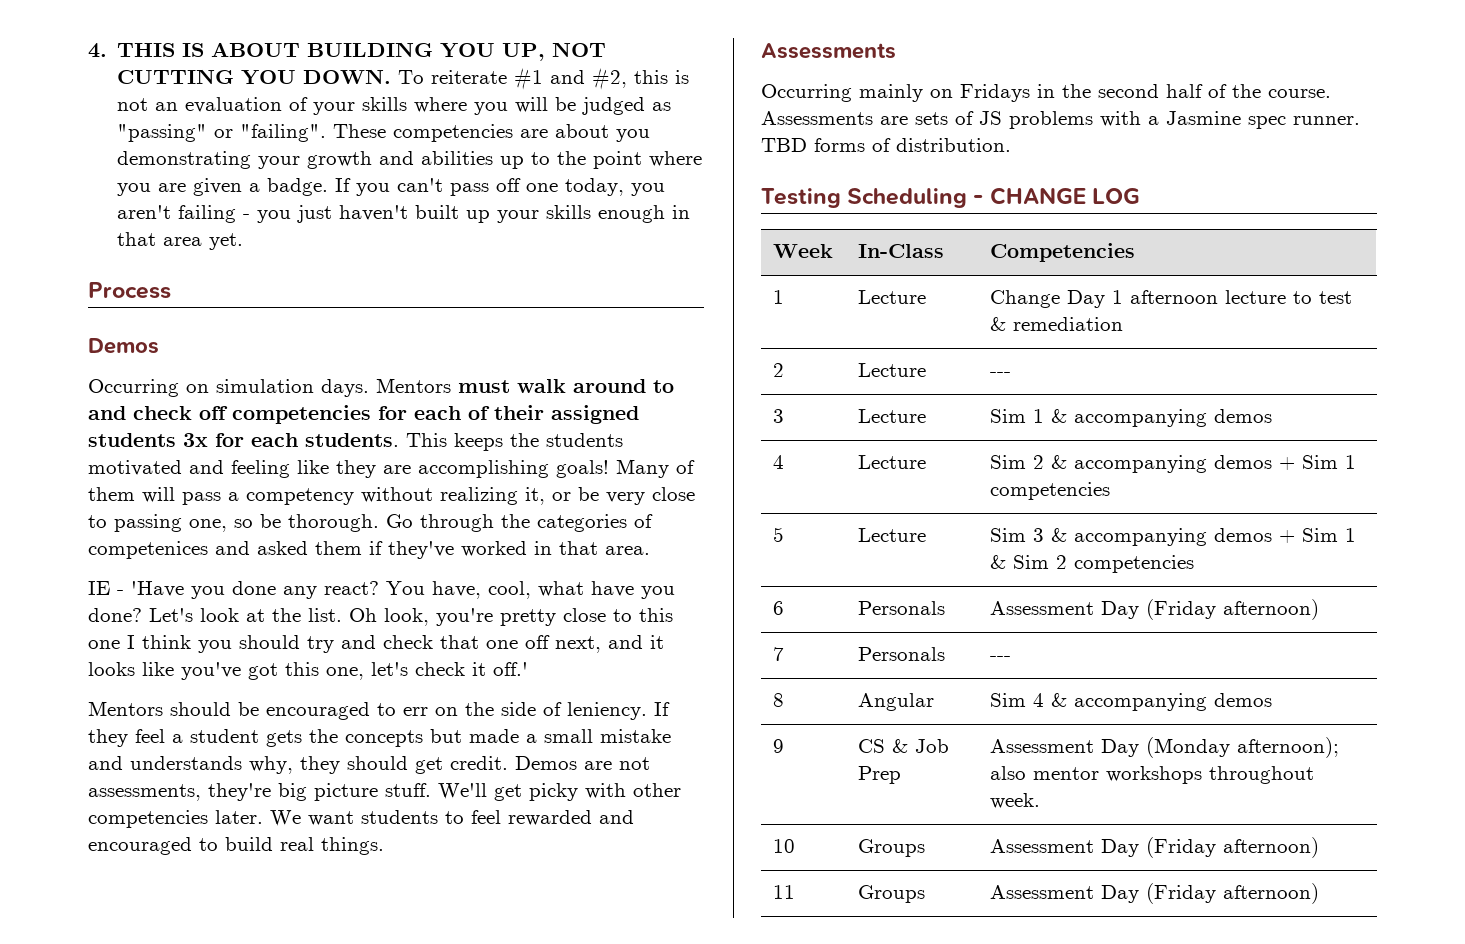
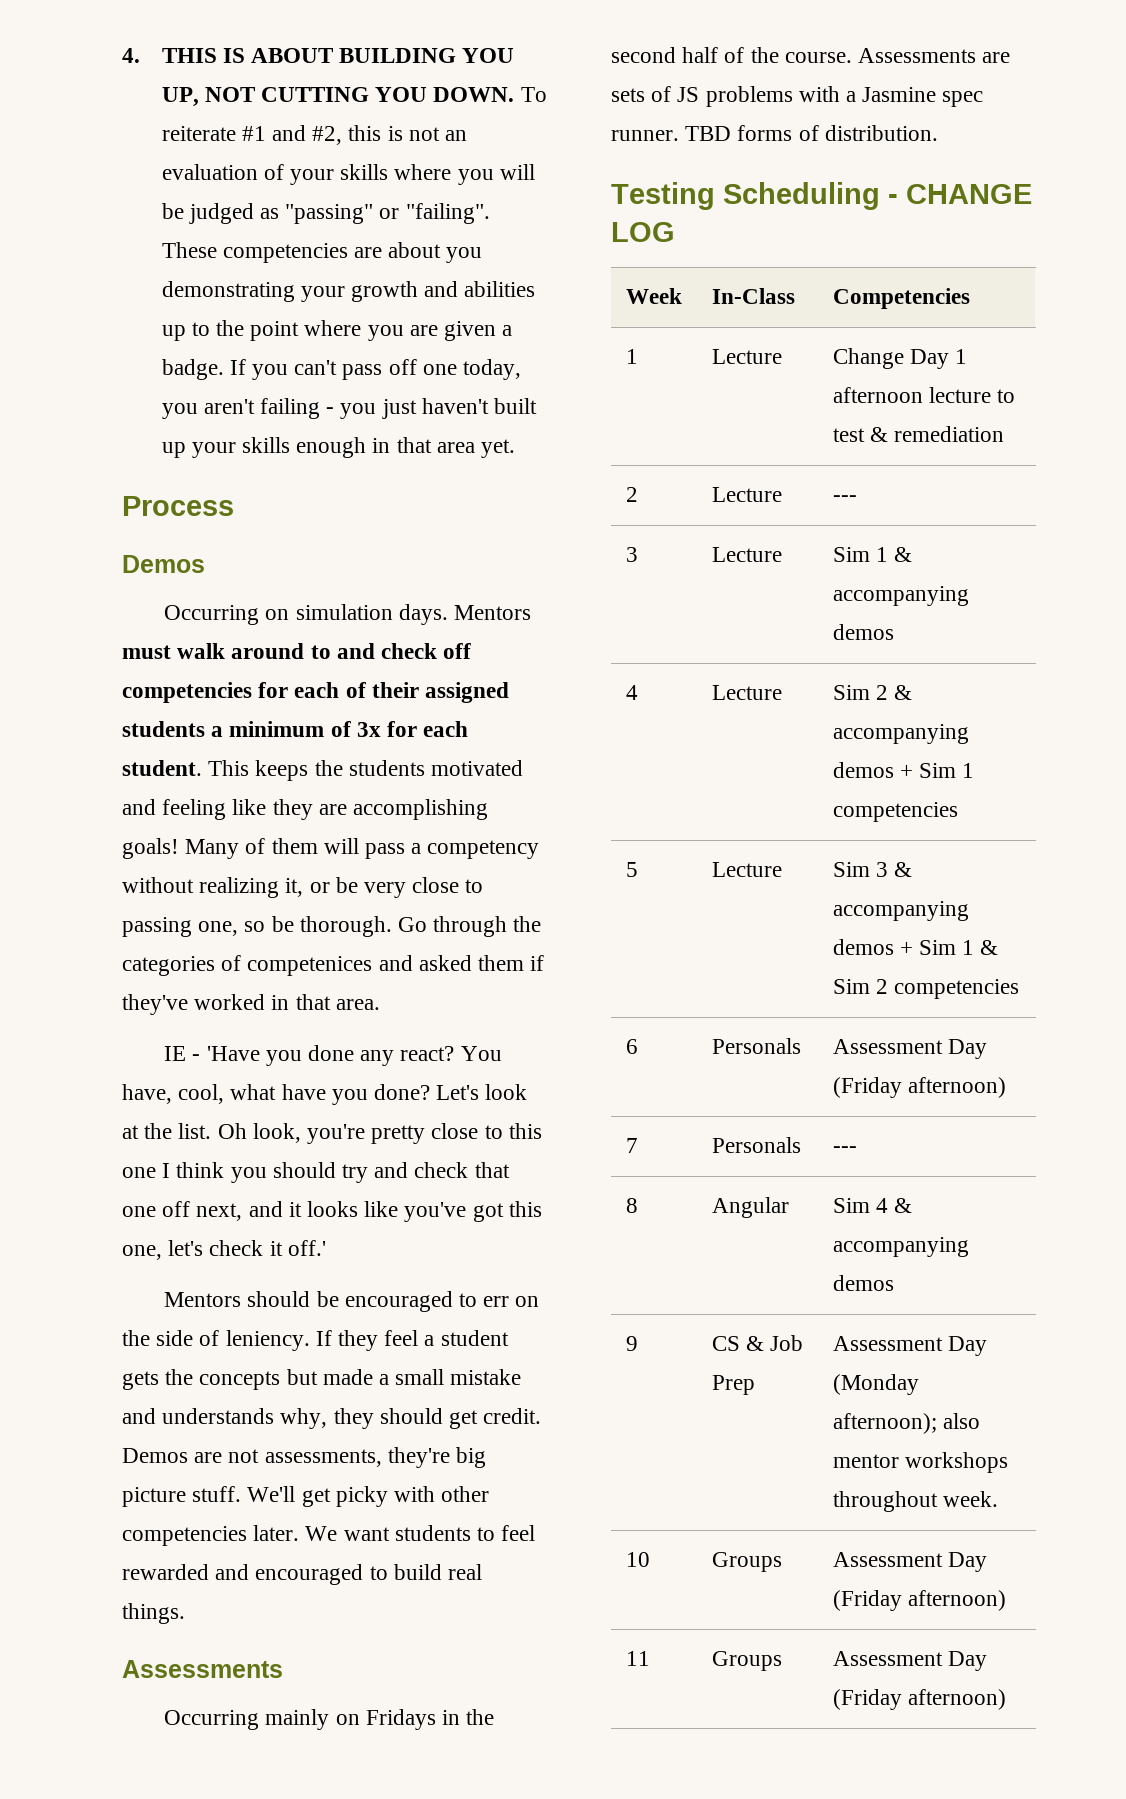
- Mentors must walk around to and check off competencies for each of their assigned students 3x for each students.
+ Mentors must walk around to and check off competencies for each of their assigned students a minimum of 3x for each student.

